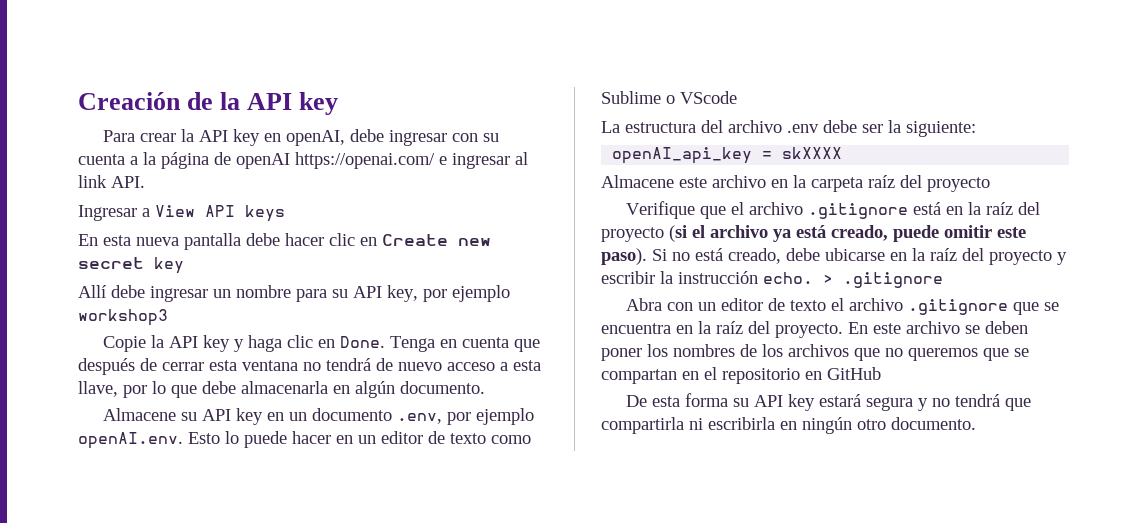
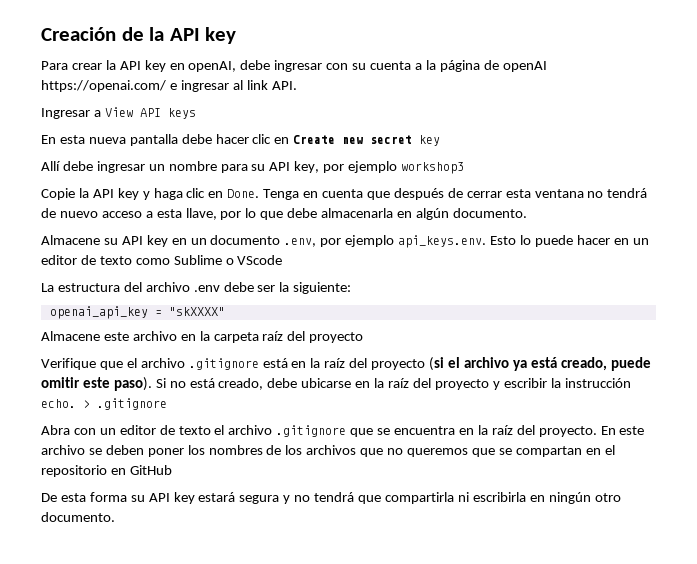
- Almacene su API key en un documento .env, por ejemplo openAI.env. Esto lo puede hacer en un editor de texto como Sublime o VScode
+ Almacene su API key en un documento .env, por ejemplo api_keys.env. Esto lo puede hacer en un editor de texto como Sublime o VScode
- openAI_api_key = skXXXX
+ openai_api_key = "skXXXX"

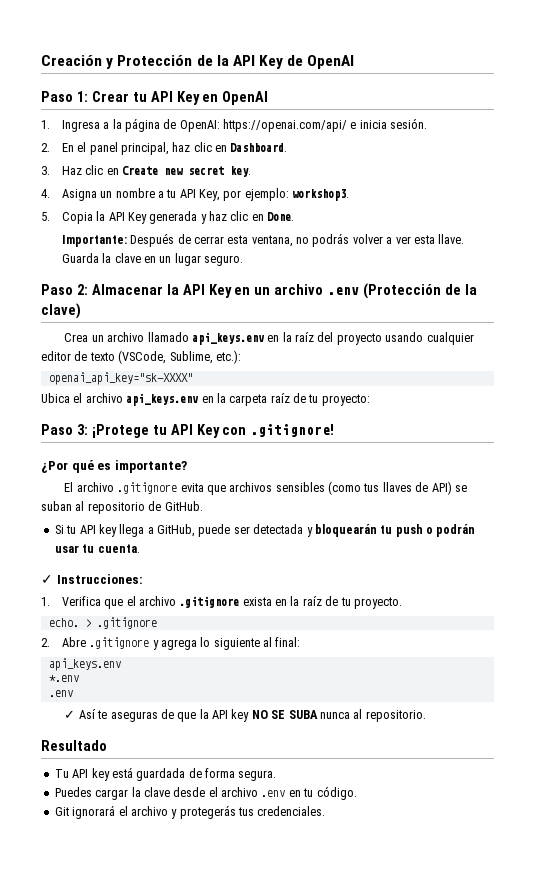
- Creación de la API key
- Para crear la API key en openAI, debe ingresar con su cuenta a la página de openAI https://openai.com/ e ingresar al link API.
- Ingresar a View API keys
- En esta nueva pantalla debe hacer clic en Create new secret key
- Allí debe ingresar un nombre para su API key, por ejemplo workshop3
- Copie la API key y haga clic en Done. Tenga en cuenta que después de cerrar esta ventana no tendrá de nuevo acceso a esta llave, por lo que debe almacenarla en algún documento.
- Almacene su API key en un documento .env, por ejemplo api_keys.env. Esto lo puede hacer en un editor de texto como Sublime o VScode
- La estructura del archivo .env debe ser la siguiente:
- openai_api_key = "skXXXX"
- Almacene este archivo en la carpeta raíz del proyecto
- Verifique que el archivo .gitignore está en la raíz del proyecto (si el archivo ya está creado, puede omitir este paso). Si no está creado, debe ubicarse en la raíz del proyecto y escribir la instrucción echo. > .gitignore
- Abra con un editor de texto el archivo .gitignore que se encuentra en la raíz del proyecto. En este archivo se deben poner los nombres de los archivos que no queremos que se compartan en el repositorio en GitHub
- De esta forma su API key estará segura y no tendrá que compartirla ni escribirla en ningún otro documento.
+ Creación y Protección de la API Key de OpenAI
+ Paso 1: Crear tu API Key en OpenAI
+ 1. Ingresa a la página de OpenAI: https://openai.com/api/ e inicia sesión.
+ 2. En el panel principal, haz clic en Dashboard.
+ 3. Haz clic en Create new secret key.
+ 4. Asigna un nombre a tu API Key, por ejemplo: workshop3.
+ 5. Copia la API Key generada y haz clic en Done.
+ Importante: Después de cerrar esta ventana, no podrás volver a ver esta llave. Guarda la clave en un lugar seguro.
+ Paso 2: Almacenar la API Key en un archivo .env (Protección de la clave)
+ Crea un archivo llamado api_keys.env en la raíz del proyecto usando cualquier editor de texto (VSCode, Sublime, etc.):
+ openai_api_key="sk-XXXX"
+ Ubica el archivo api_keys.env en la carpeta raíz de tu proyecto:
+ Paso 3: ¡Protege tu API Key con .gitignore!
+ ¿Por qué es importante?
+ El archivo .gitignore evita que archivos sensibles (como tus llaves de API) se suban al repositorio de GitHub.
+ Si tu API key llega a GitHub, puede ser detectada y bloquearán tu push o podrán usar tu cuenta.
+ ✓ Instrucciones:
+ 1. Verifica que el archivo .gitignore exista en la raíz de tu proyecto.
+ echo. > .gitignore
+ 2. Abre .gitignore y agrega lo siguiente al final:
+ api_keys.env
+ *.env
+ .env
+ ✓ Así te aseguras de que la API key NO SE SUBA nunca al repositorio.
+ Resultado
+ Tu API key está guardada de forma segura.
+ Puedes cargar la clave desde el archivo .env en tu código.
+ Git ignorará el archivo y protegerás tus credenciales.

